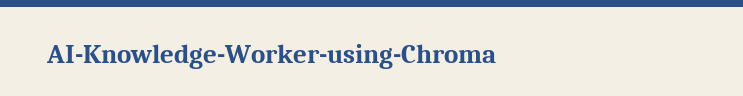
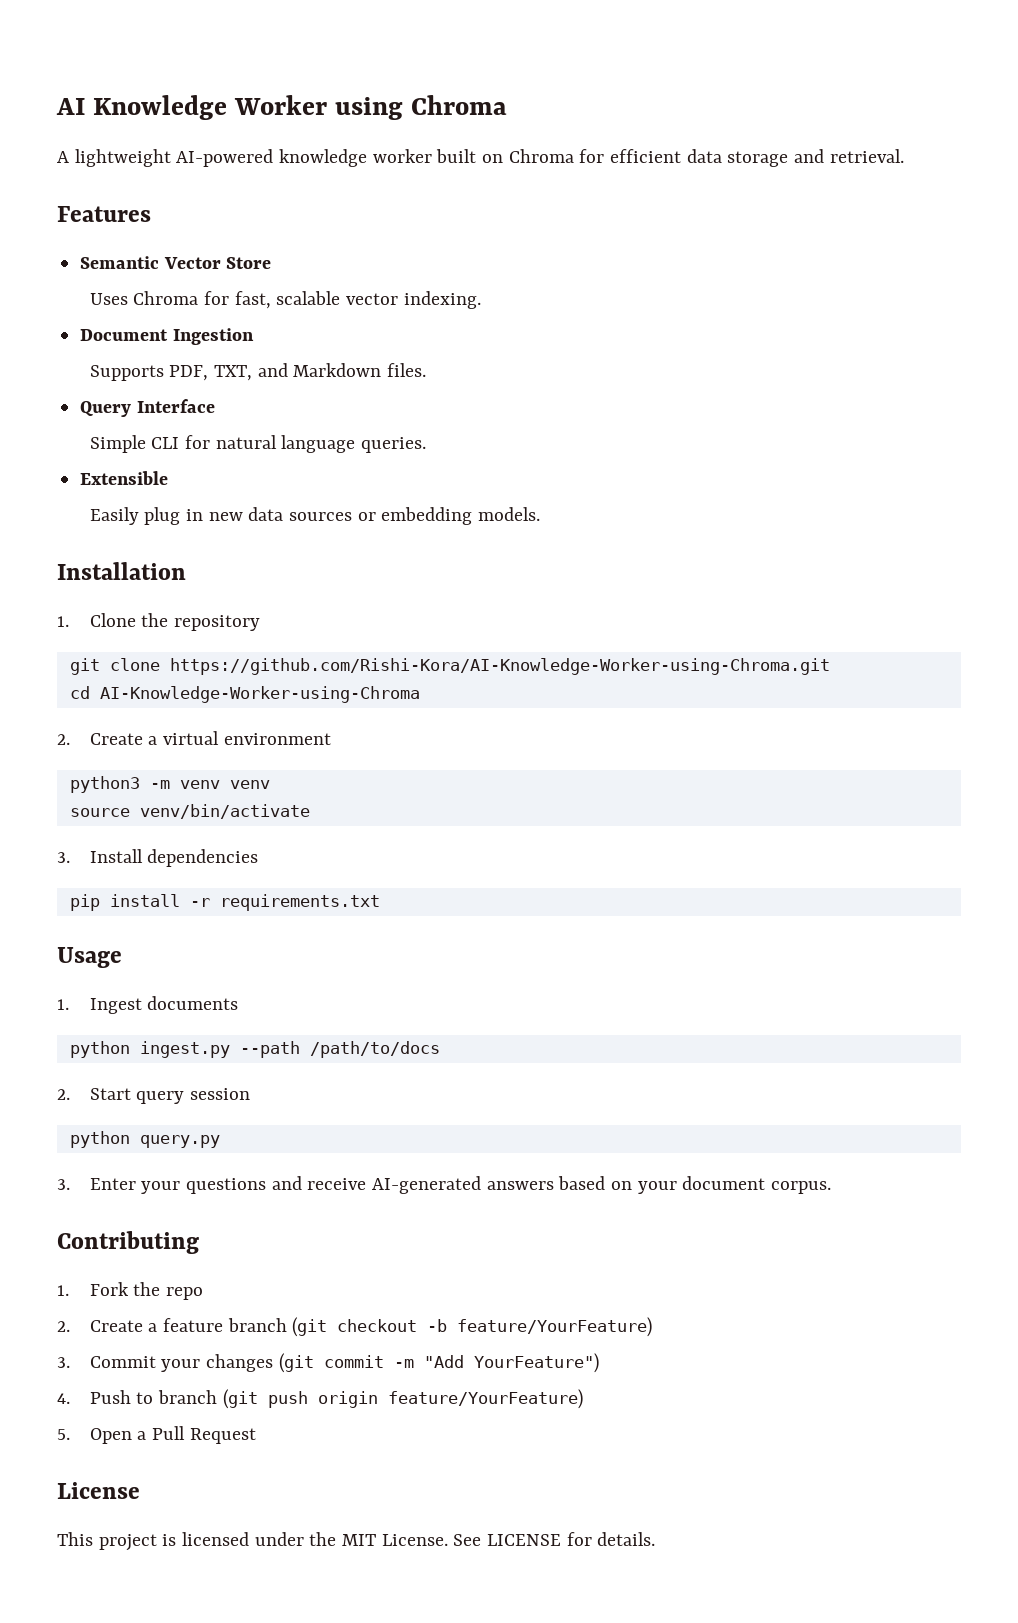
- AI-Knowledge-Worker-using-Chroma
+ AI Knowledge Worker using Chroma
+ A lightweight AI-powered knowledge worker built on Chroma for efficient data storage and retrieval.
+ Features
+ Semantic Vector Store
+ Uses Chroma for fast, scalable vector indexing.
+ Document Ingestion
+ Supports PDF, TXT, and Markdown files.
+ Query Interface
+ Simple CLI for natural language queries.
+ Extensible
+ Easily plug in new data sources or embedding models.
+ Installation
+ 1. Clone the repository
+ git clone https://github.com/Rishi-Kora/AI-Knowledge-Worker-using-Chroma.git
+ cd AI-Knowledge-Worker-using-Chroma
+ 2. Create a virtual environment
+ python3 -m venv venv
+ source venv/bin/activate
+ 3. Install dependencies
+ pip install -r requirements.txt
+ Usage
+ 1. Ingest documents
+ python ingest.py --path /path/to/docs
+ 2. Start query session
+ python query.py
+ 3. Enter your questions and receive AI-generated answers based on your document corpus.
+ Contributing
+ 1. Fork the repo
+ 2. Create a feature branch (git checkout -b feature/YourFeature)
+ 3. Commit your changes (git commit -m "Add YourFeature")
+ 4. Push to branch (git push origin feature/YourFeature)
+ 5. Open a Pull Request
+ License
+ This project is licensed under the MIT License. See LICENSE for details.

